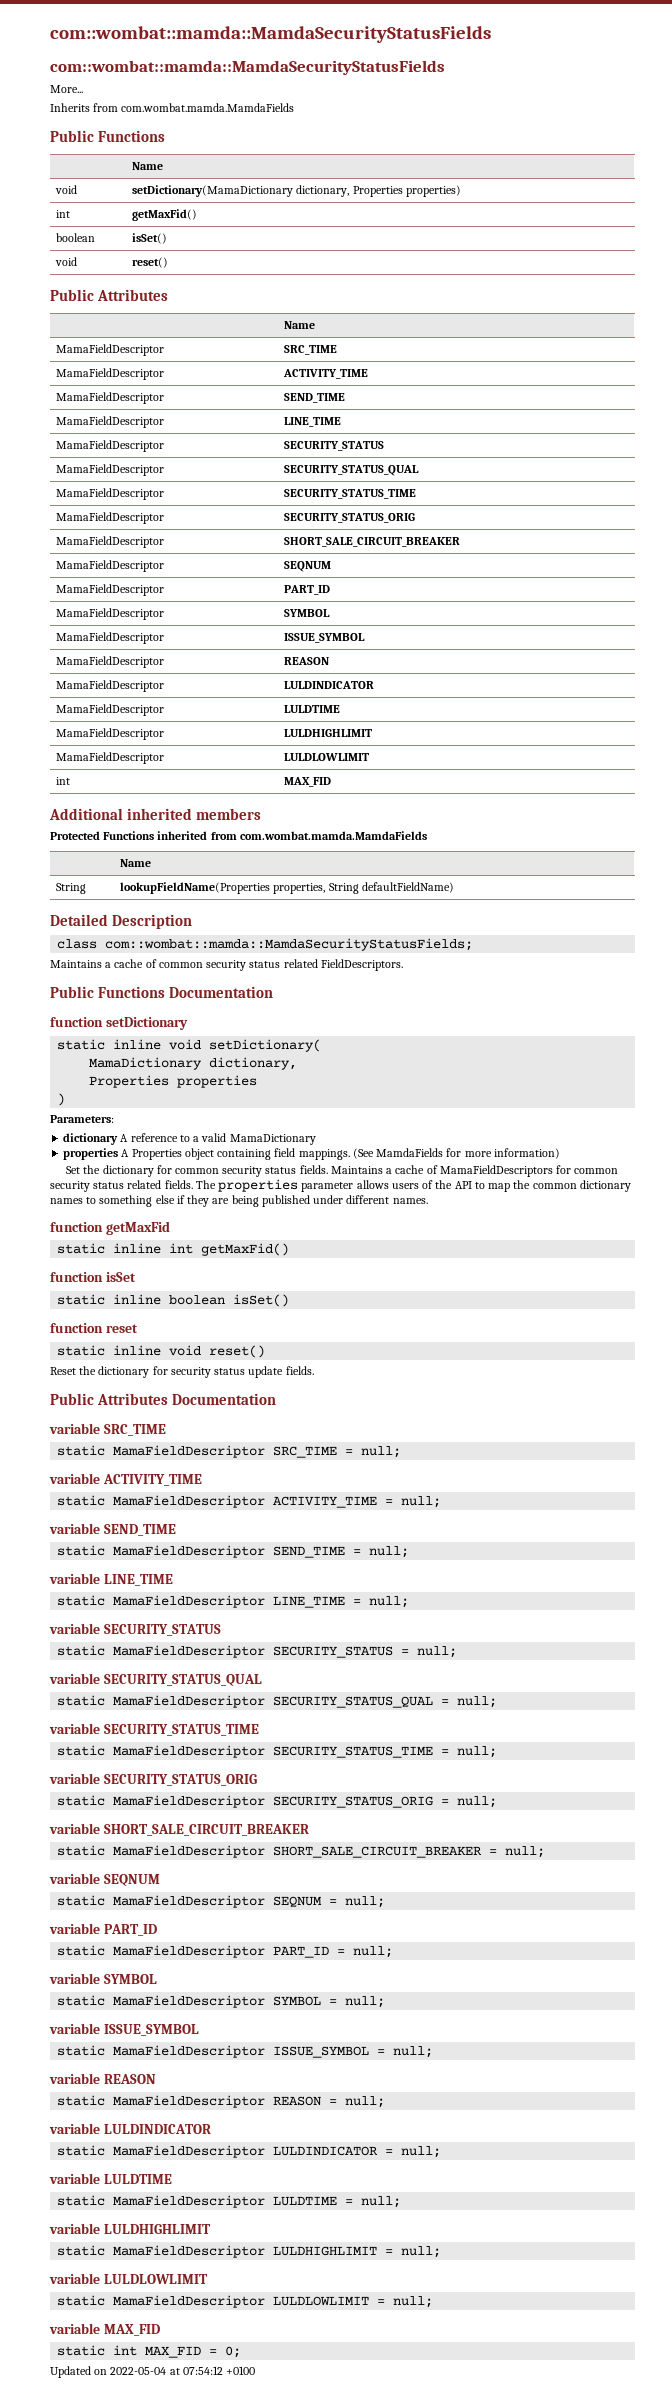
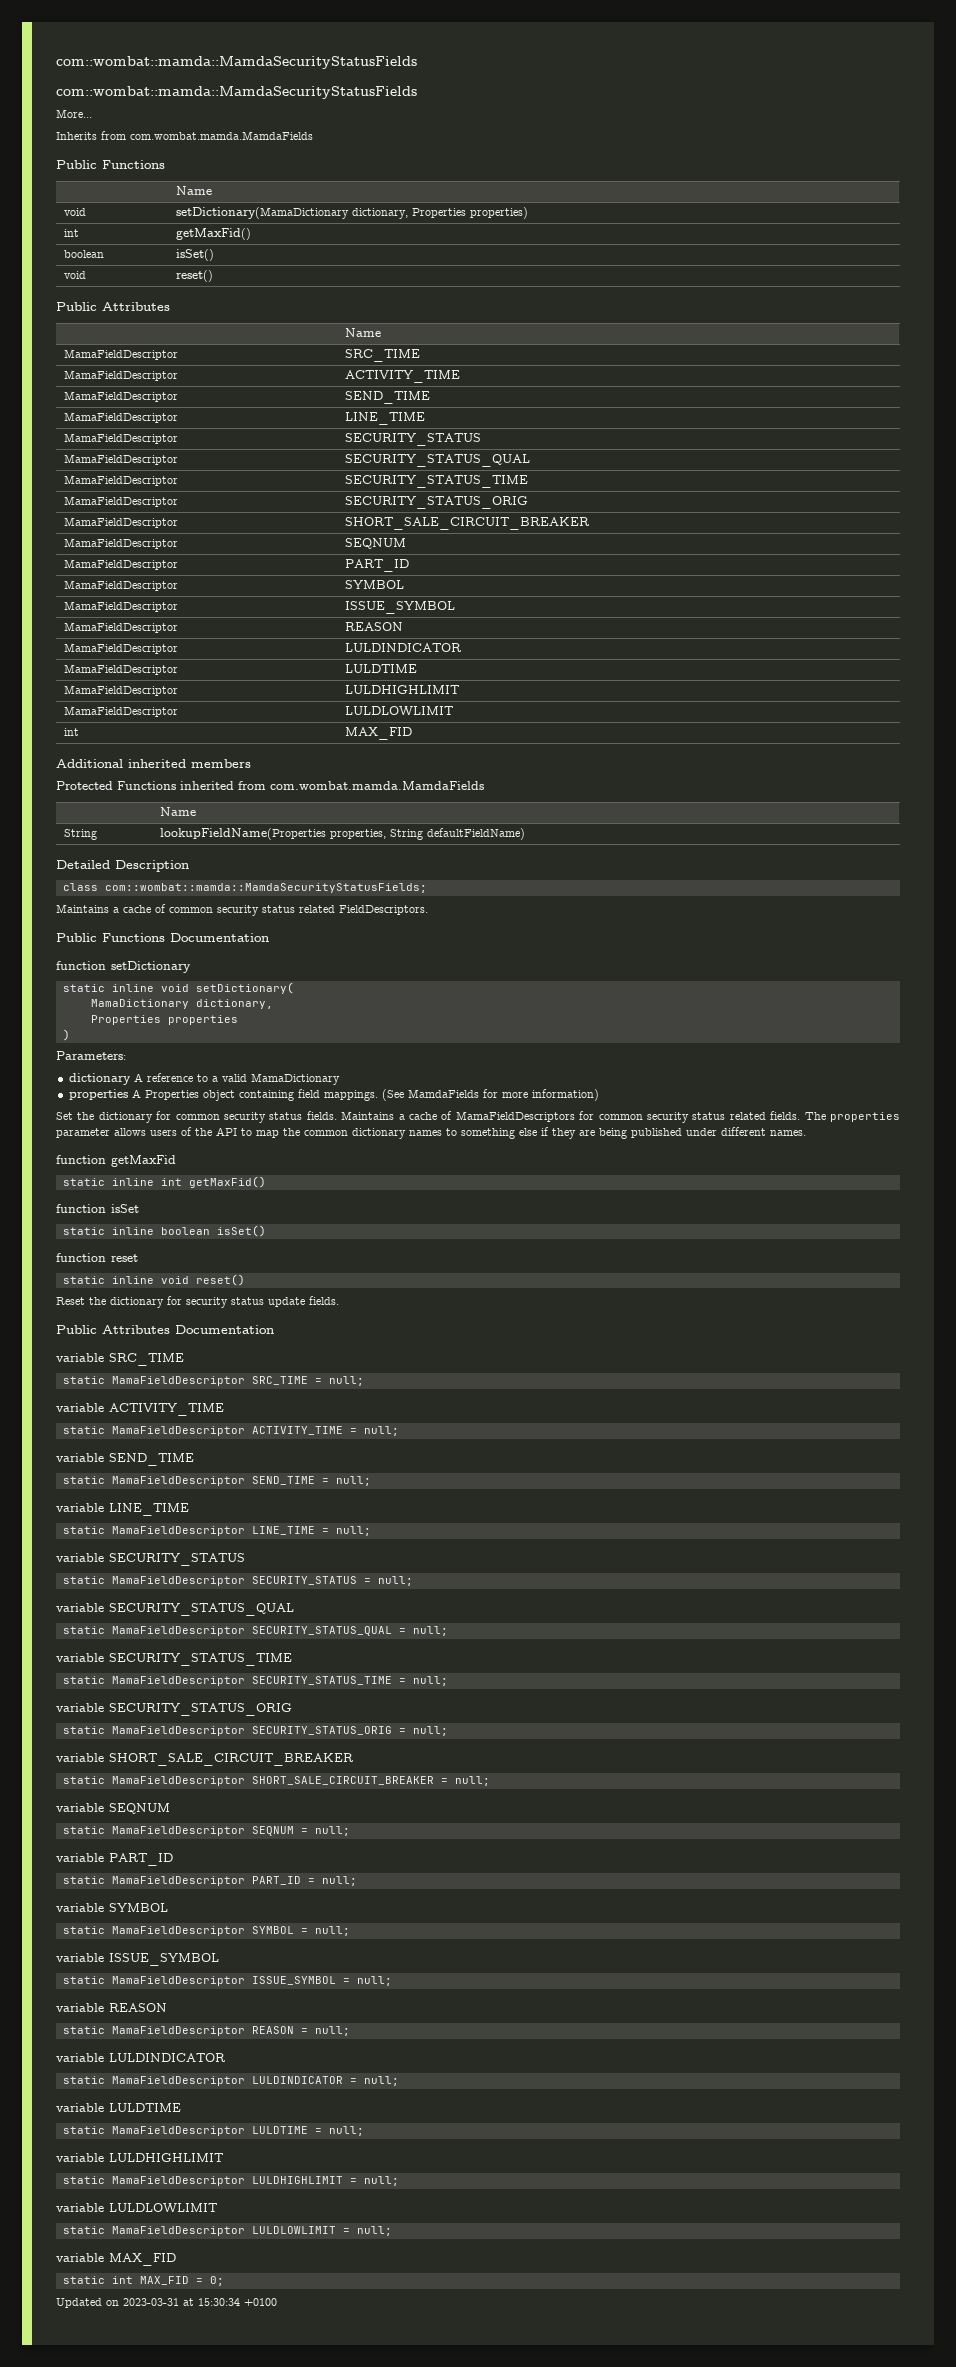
- Updated on 2022-05-04 at 07:54:12 +0100
+ Updated on 2023-03-31 at 15:30:34 +0100

